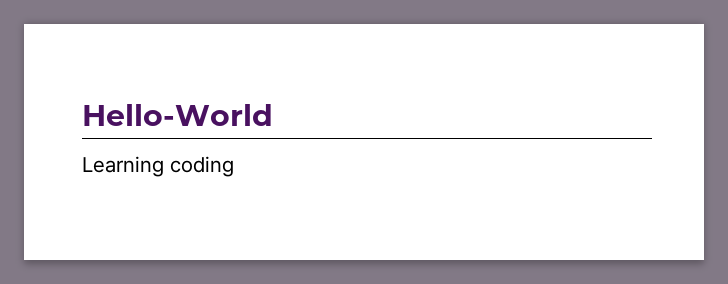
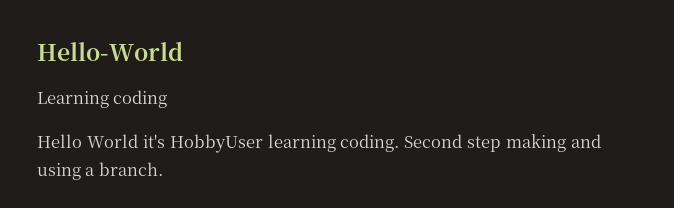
+ Hello World it's HobbyUser learning coding. Second step making and using a branch.

